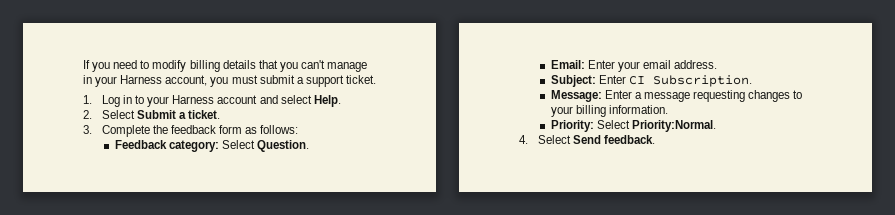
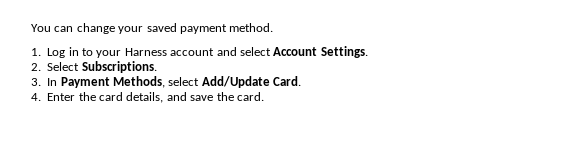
- If you need to modify billing details that you can't manage in your Harness account, you must submit a support ticket.
+ You can change your saved payment method.
- 1. Log in to your Harness account and select Help.
+ 1. Log in to your Harness account and select Account Settings.
- 2. Select Submit a ticket.
- 3. Complete the feedback form as follows:
- Feedback category: Select Question.
- Email: Enter your email address.
- Subject: Enter CI Subscription.
- Message: Enter a message requesting changes to your billing information.
- Priority: Select Priority:Normal.
- 4. Select Send feedback.
+ 2. Select Subscriptions.
+ 3. In Payment Methods, select Add/Update Card.
+ 4. Enter the card details, and save the card.

